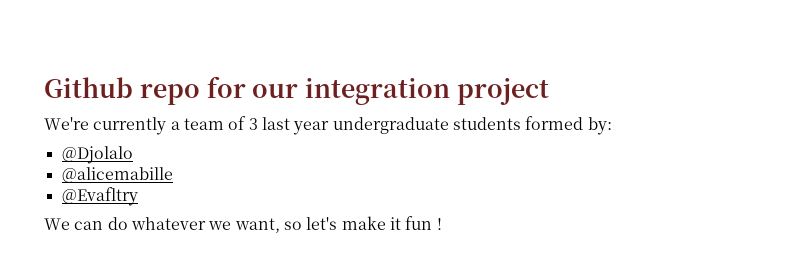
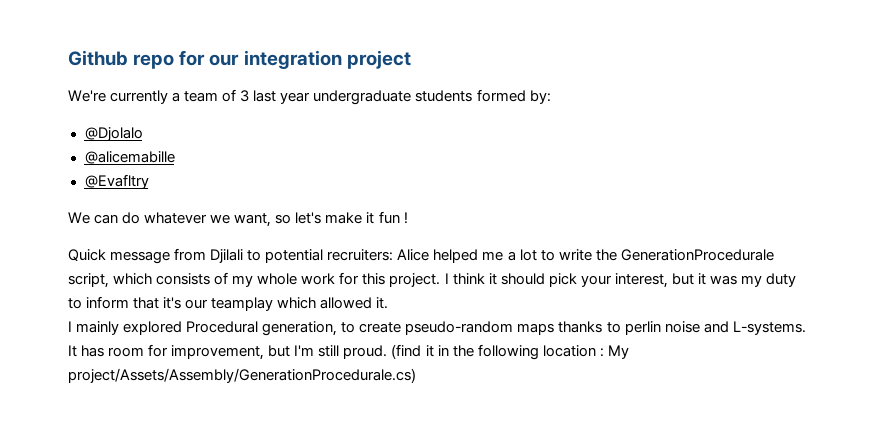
+ Quick message from Djilali to potential recruiters: Alice helped me a lot to write the GenerationProcedurale script, which consists of my whole work for this project. I think it should pick your interest, but it was my duty to inform that it's our teamplay which allowed it.
+ I mainly explored Procedural generation, to create pseudo-random maps thanks to perlin noise and L-systems. It has room for improvement, but I'm still proud. (find it in the following location : My project/Assets/Assembly/GenerationProcedurale.cs)

